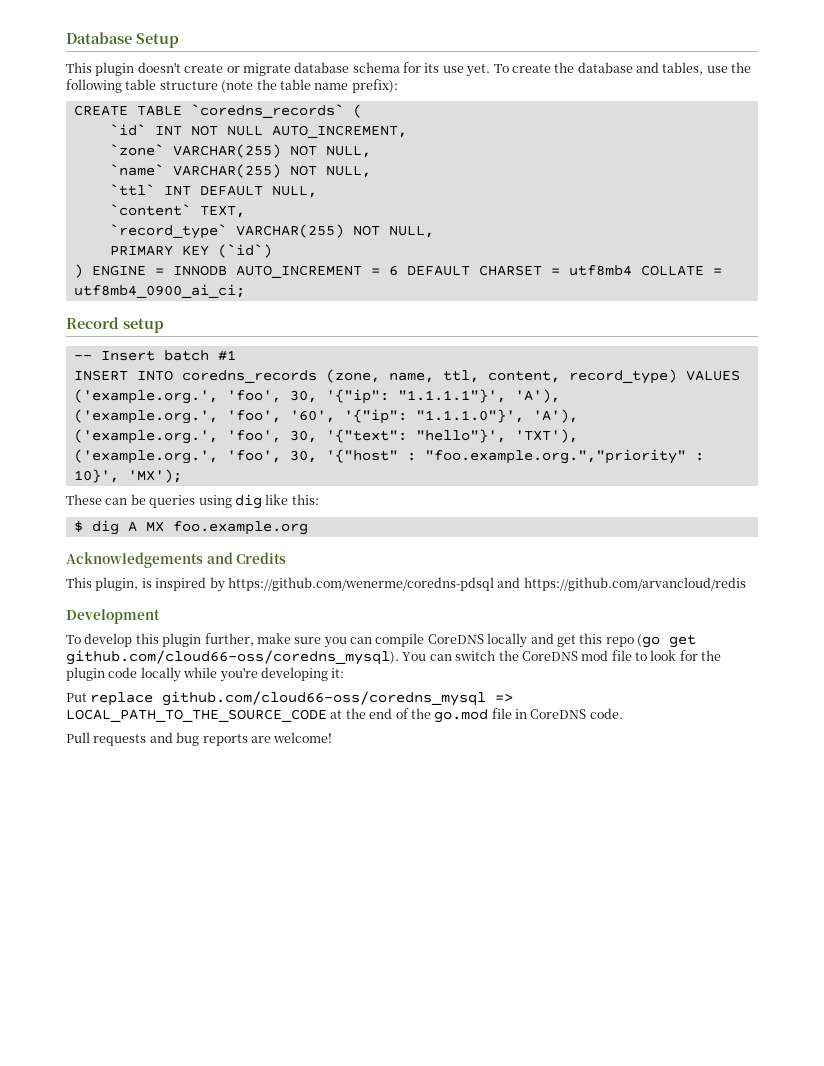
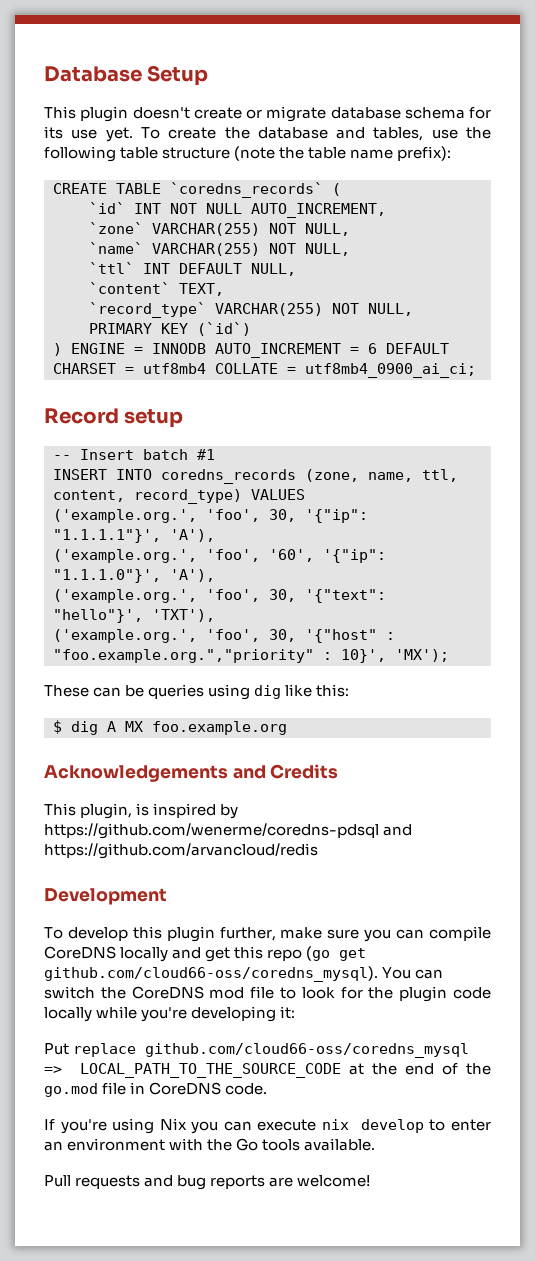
+ If you're using Nix you can execute nix develop to enter an environment with the Go tools available.

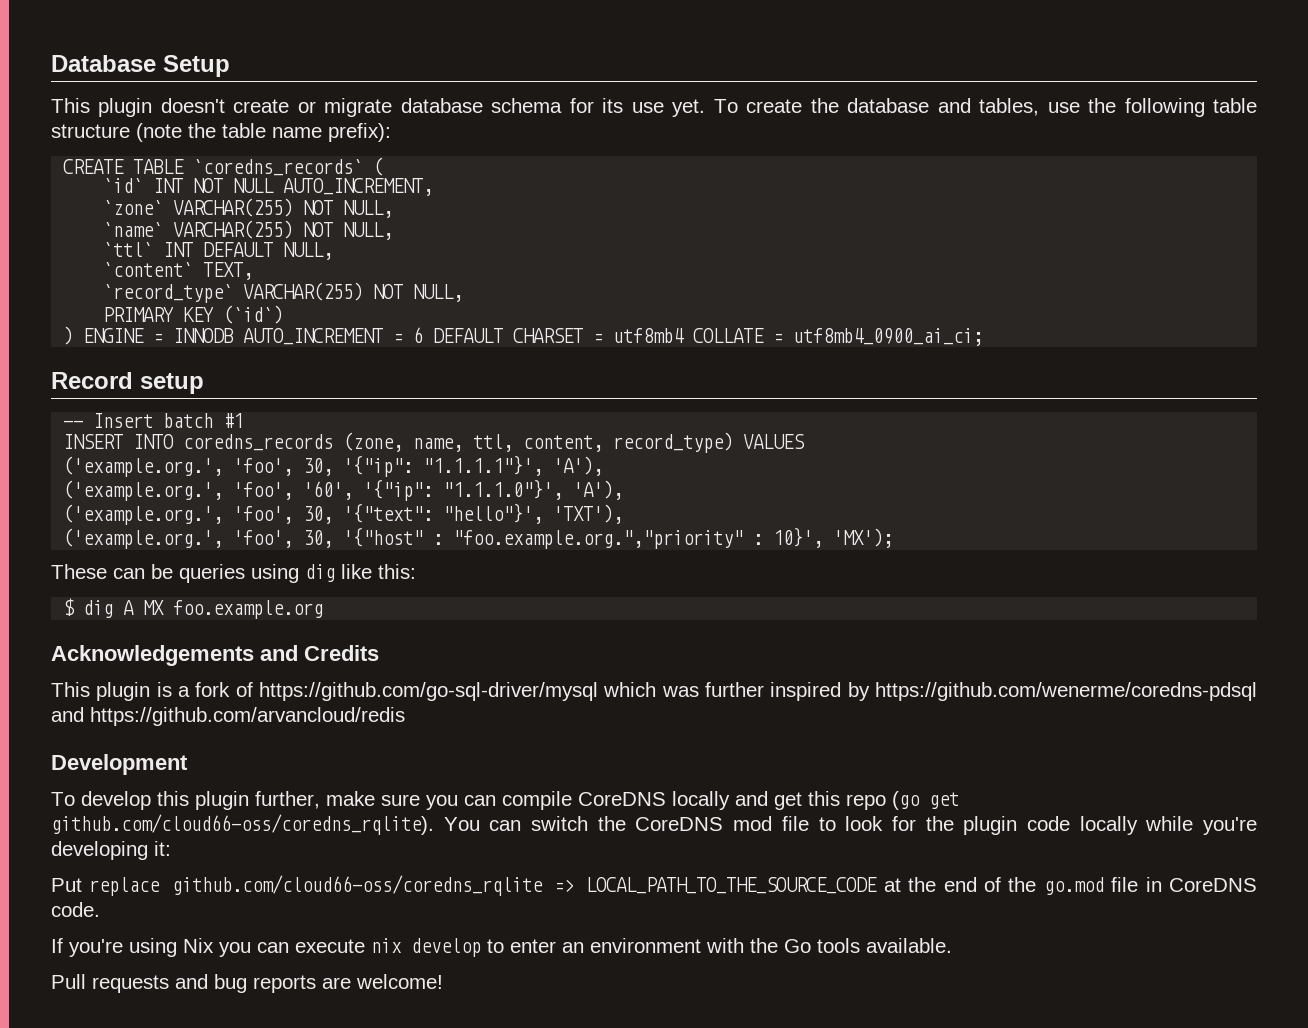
- This plugin, is inspired by https://github.com/wenerme/coredns-pdsql and https://github.com/arvancloud/redis
+ This plugin is a fork of https://github.com/go-sql-driver/mysql which was further inspired by https://github.com/wenerme/coredns-pdsql and https://github.com/arvancloud/redis
- To develop this plugin further, make sure you can compile CoreDNS locally and get this repo (go get github.com/cloud66-oss/coredns_mysql). You can switch the CoreDNS mod file to look for the plugin code locally while you're developing it:
+ To develop this plugin further, make sure you can compile CoreDNS locally and get this repo (go get github.com/cloud66-oss/coredns_rqlite). You can switch the CoreDNS mod file to look for the plugin code locally while you're developing it:
- Put replace github.com/cloud66-oss/coredns_mysql => LOCAL_PATH_TO_THE_SOURCE_CODE at the end of the go.mod file in CoreDNS code.
+ Put replace github.com/cloud66-oss/coredns_rqlite => LOCAL_PATH_TO_THE_SOURCE_CODE at the end of the go.mod file in CoreDNS code.

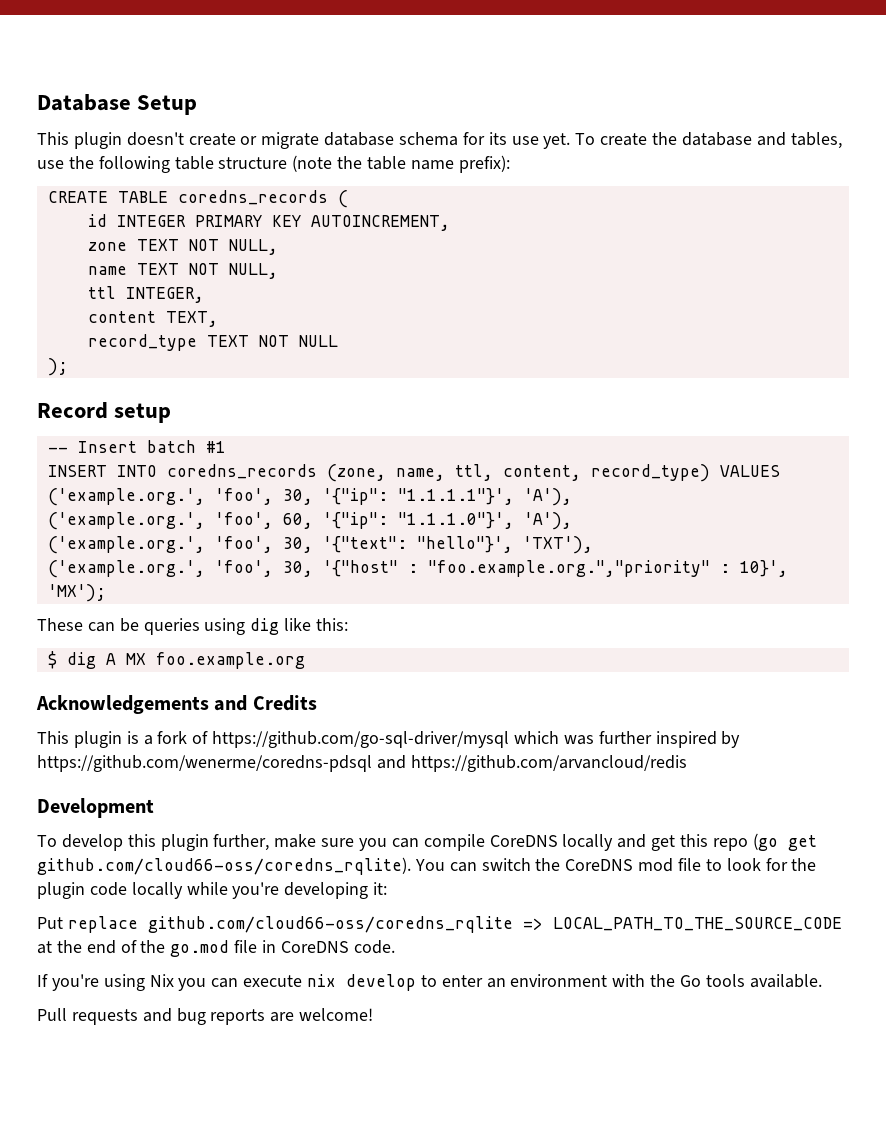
- CREATE TABLE `coredns_records` (
+ CREATE TABLE coredns_records (
- `id` INT NOT NULL AUTO_INCREMENT,
- `zone` VARCHAR(255) NOT NULL,
- `name` VARCHAR(255) NOT NULL,
- `ttl` INT DEFAULT NULL,
- `content` TEXT,
- `record_type` VARCHAR(255) NOT NULL,
- PRIMARY KEY (`id`)
- ) ENGINE = INNODB AUTO_INCREMENT = 6 DEFAULT CHARSET = utf8mb4 COLLATE = utf8mb4_0900_ai_ci;
+ id INTEGER PRIMARY KEY AUTOINCREMENT,
+ zone TEXT NOT NULL,
+ name TEXT NOT NULL,
+ ttl INTEGER,
+ content TEXT,
+ record_type TEXT NOT NULL
+ );
- ('example.org.', 'foo', '60', '{"ip": "1.1.1.0"}', 'A'),
+ ('example.org.', 'foo', 60, '{"ip": "1.1.1.0"}', 'A'),

